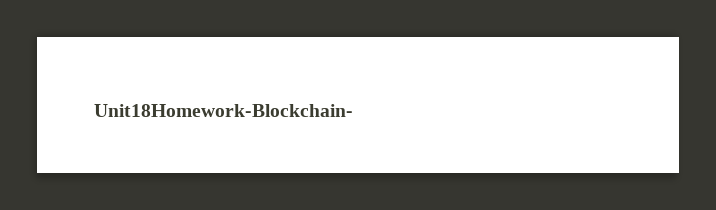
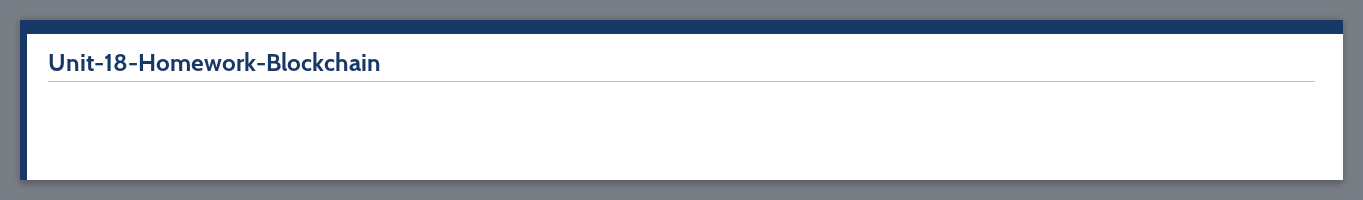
- Unit18Homework-Blockchain-
+ Unit-18-Homework-Blockchain

